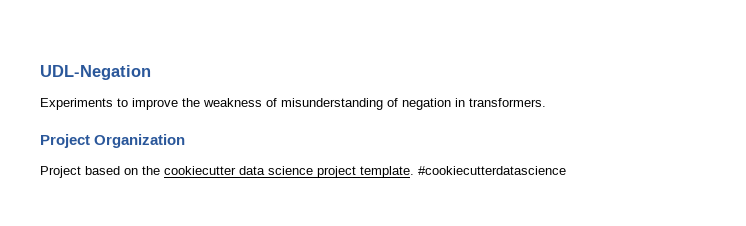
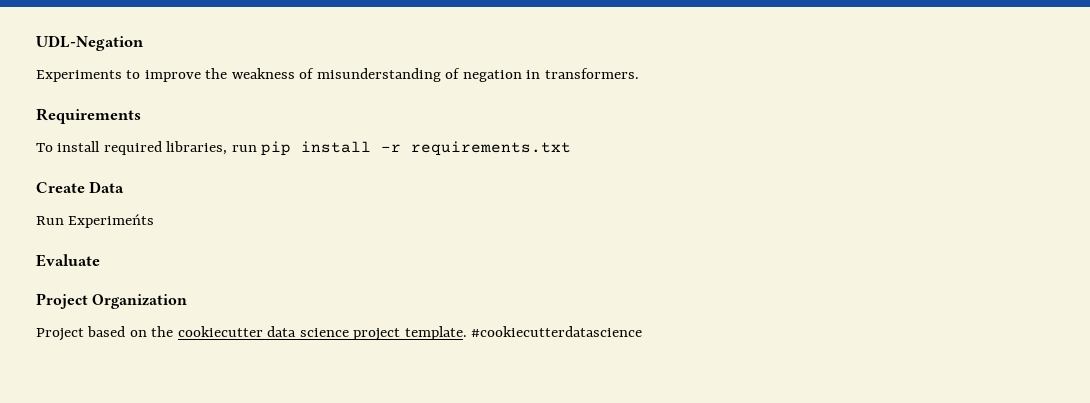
+ Requirements
+ To install required libraries, run pip install -r requirements.txt
+ Create Data
+ Run Experimeńts
+ Evaluate

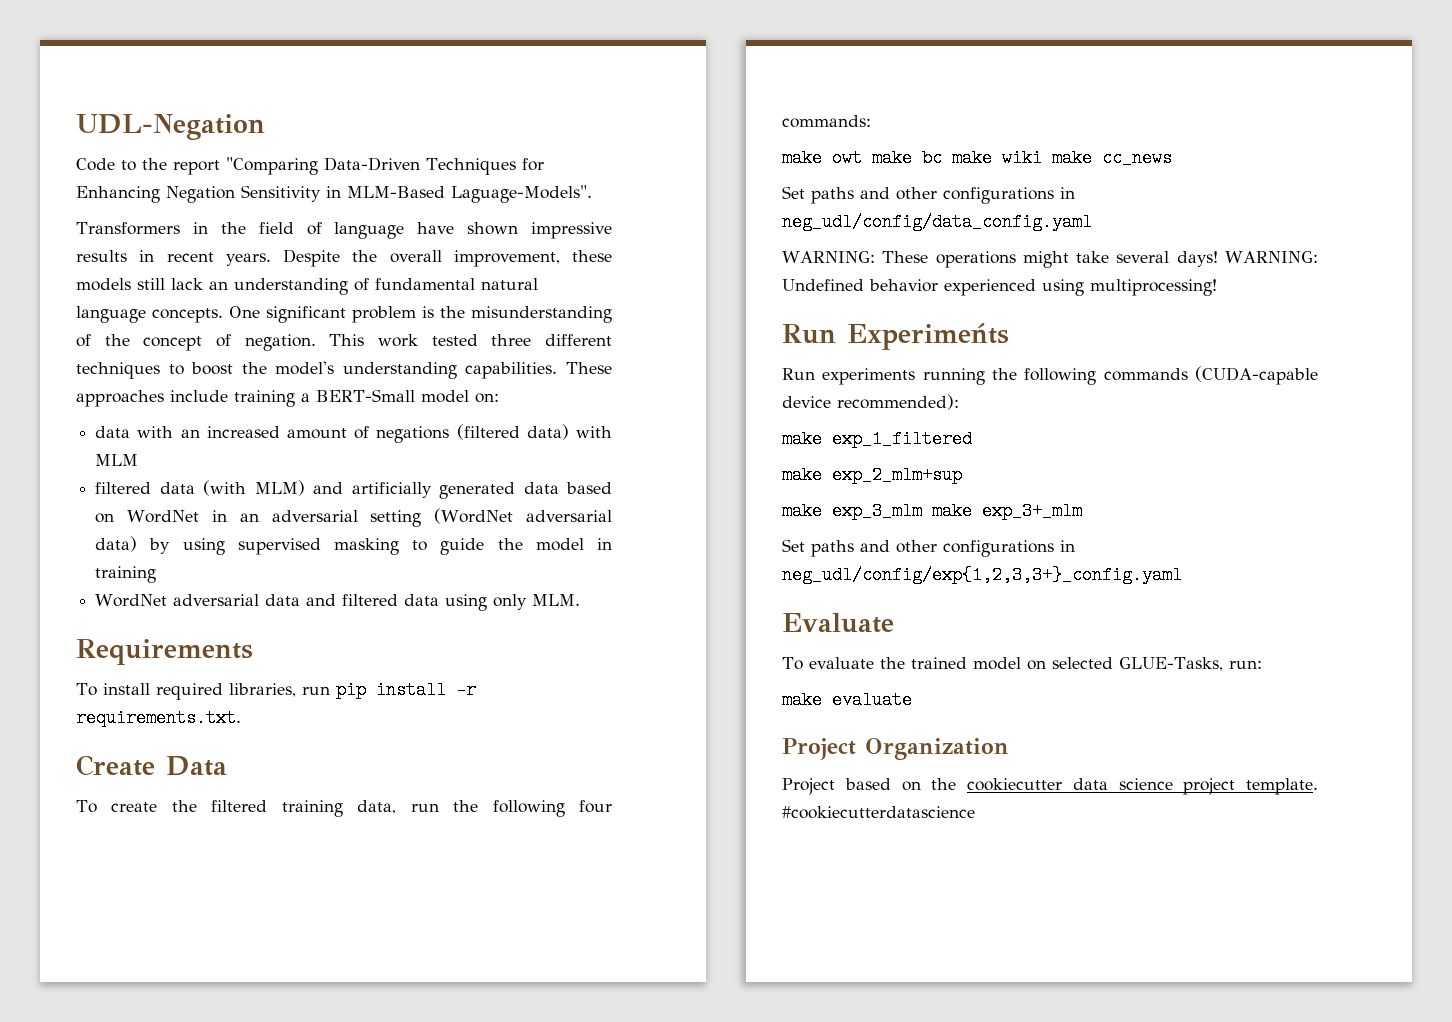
- Experiments to improve the weakness of misunderstanding of negation in transformers.
+ Code to the report "Comparing Data-Driven Techniques for Enhancing Negation Sensitivity in MLM-Based Laguage-Models".
+ Transformers in the field of language have shown impressive results in recent years. Despite the overall improvement, these models still lack an understanding of fundamental natural language concepts. One significant problem is the misunderstanding of the concept of negation. This work tested three different techniques to boost the model's understanding capabilities. These approaches include training a BERT-Small model on:
+ data with an increased amount of negations (filtered data) with MLM
+ filtered data (with MLM) and artificially generated data based on WordNet in an adversarial setting (WordNet adversarial data) by using supervised masking to guide the model in training
+ WordNet adversarial data and filtered data using only MLM.
- To install required libraries, run pip install -r requirements.txt
+ To install required libraries, run pip install -r requirements.txt.
+ To create the filtered training data, run the following four commands:
+ make owt make bc make wiki make cc_news
+ Set paths and other configurations in neg_udl/config/data_config.yaml
+ WARNING: These operations might take several days! WARNING: Undefined behavior experienced using multiprocessing!
  Run Experimeńts
+ Run experiments running the following commands (CUDA-capable device recommended):
+ make exp_1_filtered
+ make exp_2_mlm+sup
+ make exp_3_mlm make exp_3+_mlm
+ Set paths and other configurations in neg_udl/config/exp{1,2,3,3+}_config.yaml
  Evaluate
+ To evaluate the trained model on selected GLUE-Tasks, run:
+ make evaluate

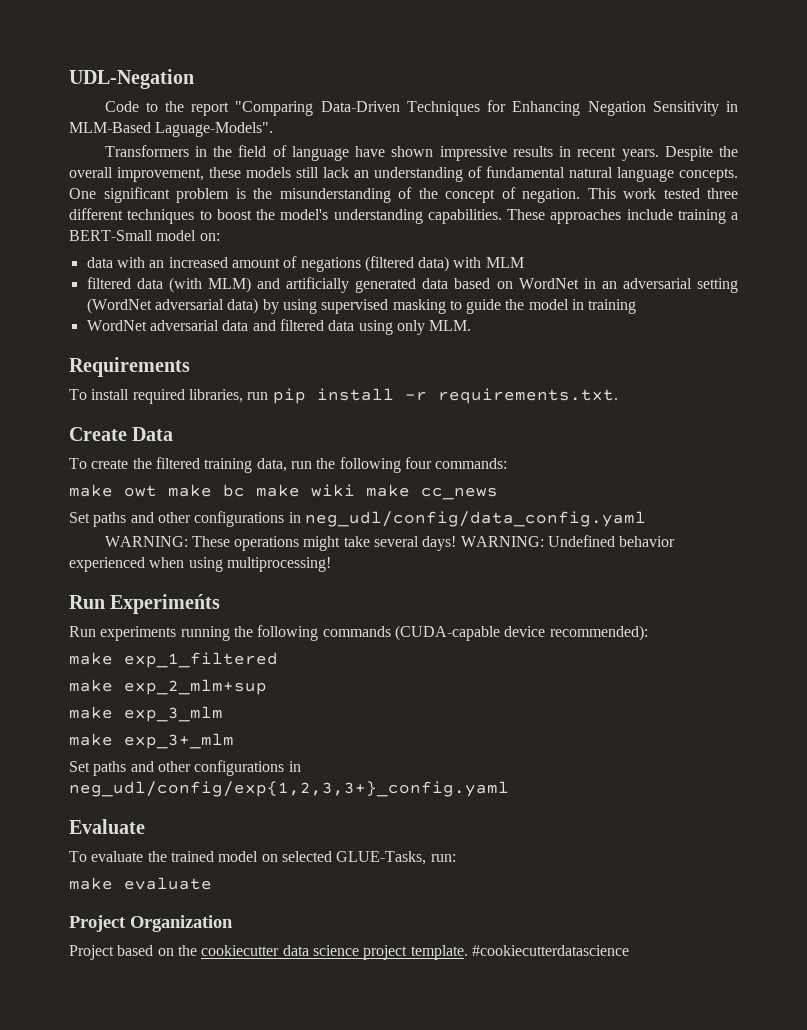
- WARNING: Undefined behavior experienced using multiprocessing!
+ WARNING: Undefined behavior experienced when using multiprocessing!
- make exp_3_mlm make exp_3+_mlm
+ make exp_3_mlm
+ make exp_3+_mlm

